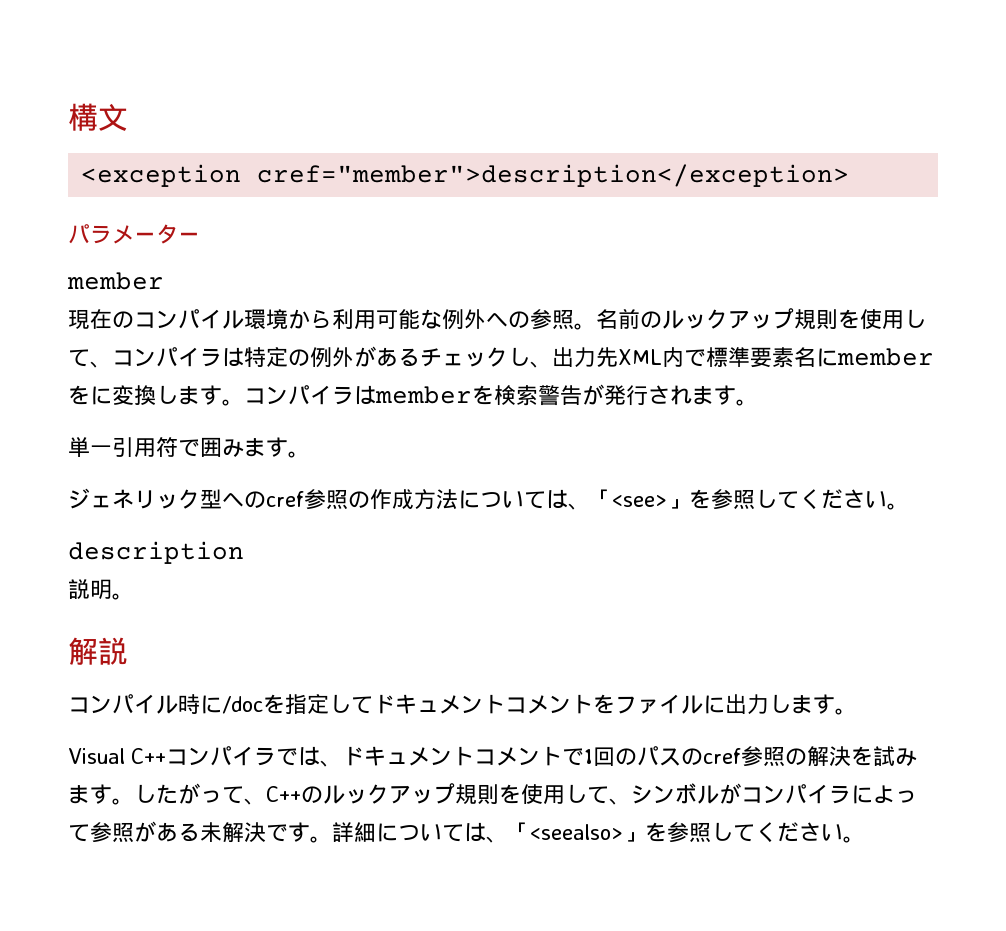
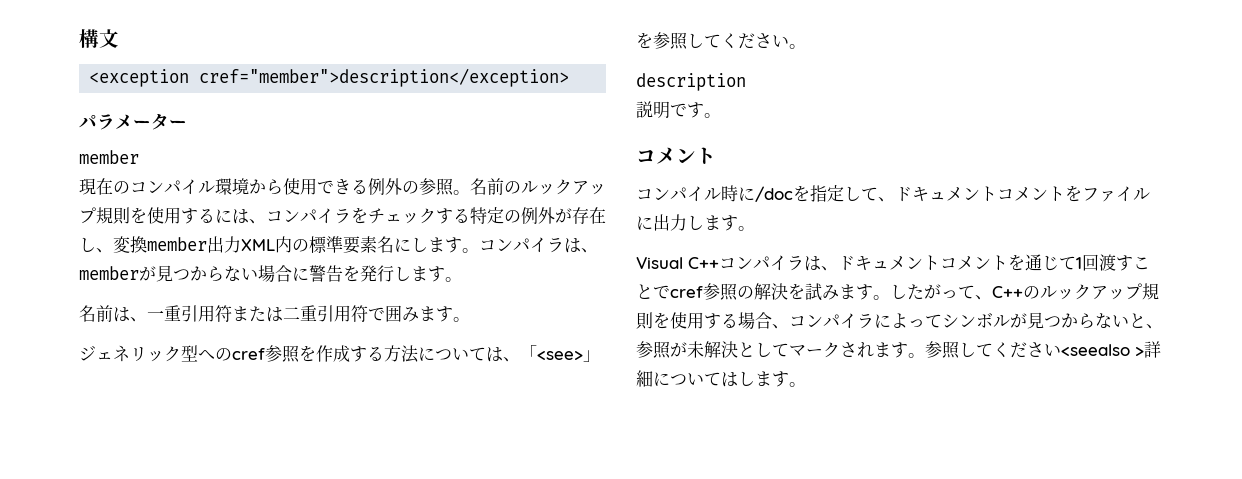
- 現在のコンパイル環境から利用可能な例外への参照。
+ 現在のコンパイル環境から使用できる例外の参照。
- 名前のルックアップ規則を使用して、コンパイラは特定の例外があるチェックし、出力先XML内で標準要素名にmemberをに変換します。
+ 名前のルックアップ規則を使用するには、コンパイラをチェックする特定の例外が存在し、変換member出力XML内の標準要素名にします。
- コンパイラはmemberを検索警告が発行されます。
- 単一引用符で囲みます。
+ コンパイラは、memberが見つからない場合に警告を発行します。
+ 名前は、一重引用符または二重引用符で囲みます。
- ジェネリック型へのcref参照の作成方法については、「<see>」を参照してください。
+ ジェネリック型へのcref参照を作成する方法については、「<see>」を参照してください。
- 説明。
- 解説
+ 説明です。
+ コメント
- コンパイル時に/docを指定してドキュメントコメントをファイルに出力します。
+ コンパイル時に/docを指定して、ドキュメントコメントをファイルに出力します。
- Visual C++コンパイラでは、ドキュメントコメントで1回のパスのcref参照の解決を試みます。
+ Visual C++コンパイラは、ドキュメントコメントを通じて1回渡すことでcref参照の解決を試みます。
- したがって、C++のルックアップ規則を使用して、シンボルがコンパイラによって参照がある未解決です。詳細については、「<seealso>」を参照してください。
+ したがって、C++のルックアップ規則を使用する場合、コンパイラによってシンボルが見つからないと、参照が未解決としてマークされます。参照してください<seealso >詳細についてはします。

